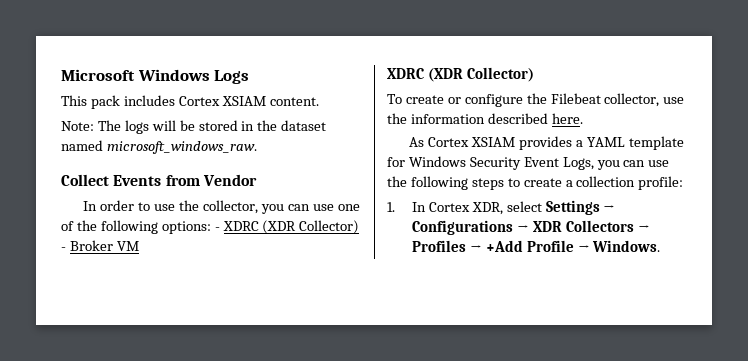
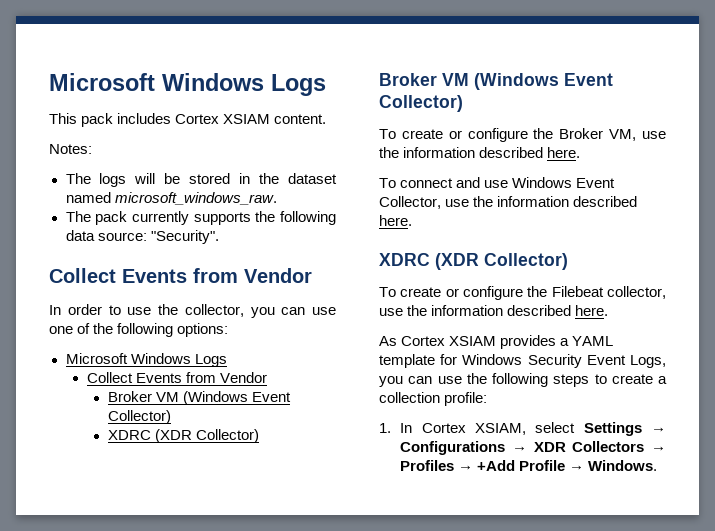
- Note: The logs will be stored in the dataset named microsoft_windows_raw.
+ Notes:
+ The logs will be stored in the dataset named microsoft_windows_raw.
+ The pack currently supports the following data source: "Security".
- In order to use the collector, you can use one of the following options: - XDRC (XDR Collector) - Broker VM
+ In order to use the collector, you can use one of the following options:
+ Microsoft Windows Logs
+ Collect Events from Vendor
+ Broker VM (Windows Event Collector)
+ XDRC (XDR Collector)
+ Broker VM (Windows Event Collector)
+ To create or configure the Broker VM, use the information described here.
+ To connect and use Windows Event Collector, use the information described here.
- 1. In Cortex XDR, select Settings → Configurations → XDR Collectors → Profiles → +Add Profile → Windows.
+ 1. In Cortex XSIAM, select Settings → Configurations → XDR Collectors → Profiles → +Add Profile → Windows.

